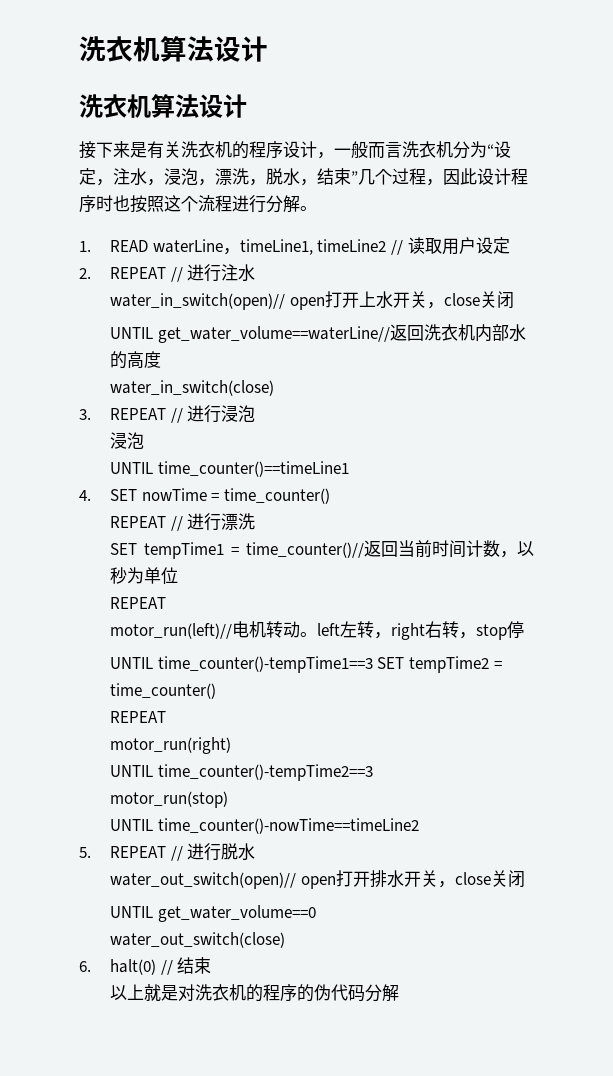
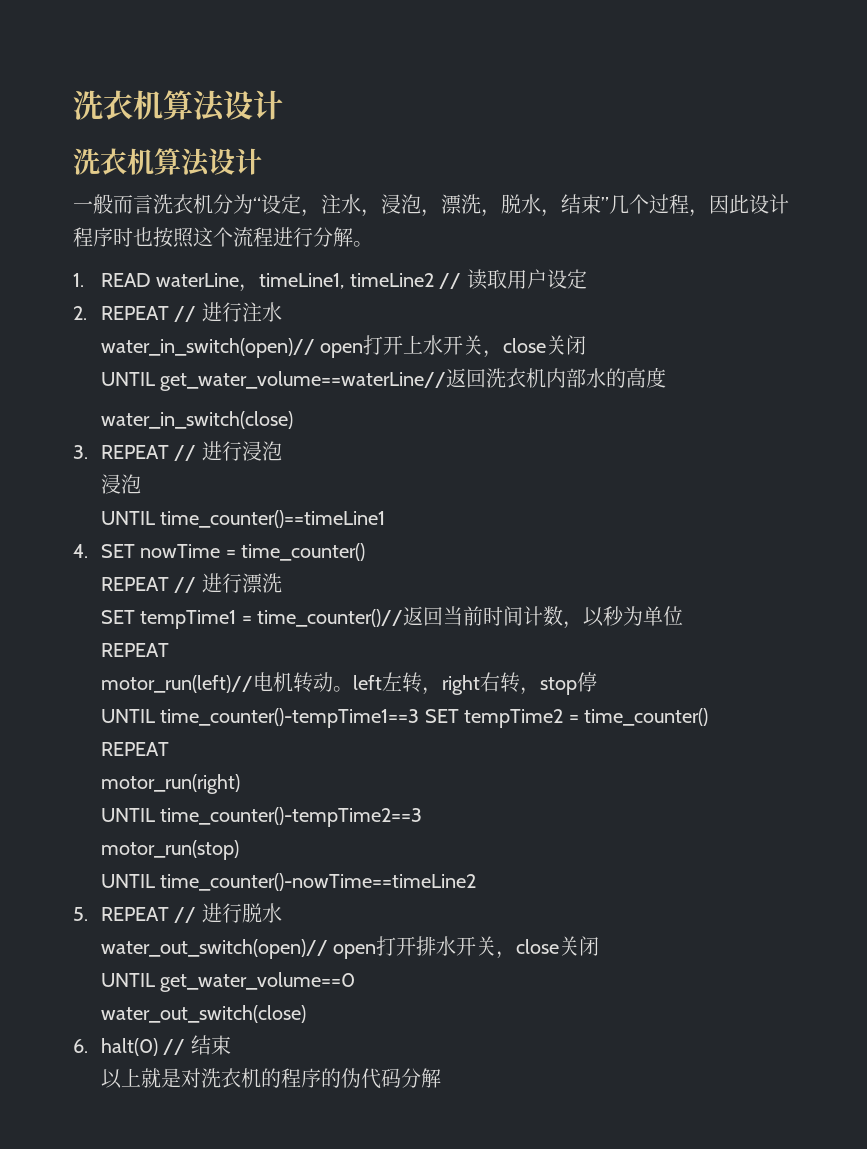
- 接下来是有关洗衣机的程序设计，一般而言洗衣机分为“设定，注水，浸泡，漂洗，脱水，结束”几个过程，因此设计程序时也按照这个流程进行分解。
+ 一般而言洗衣机分为“设定，注水，浸泡，漂洗，脱水，结束”几个过程，因此设计程序时也按照这个流程进行分解。

